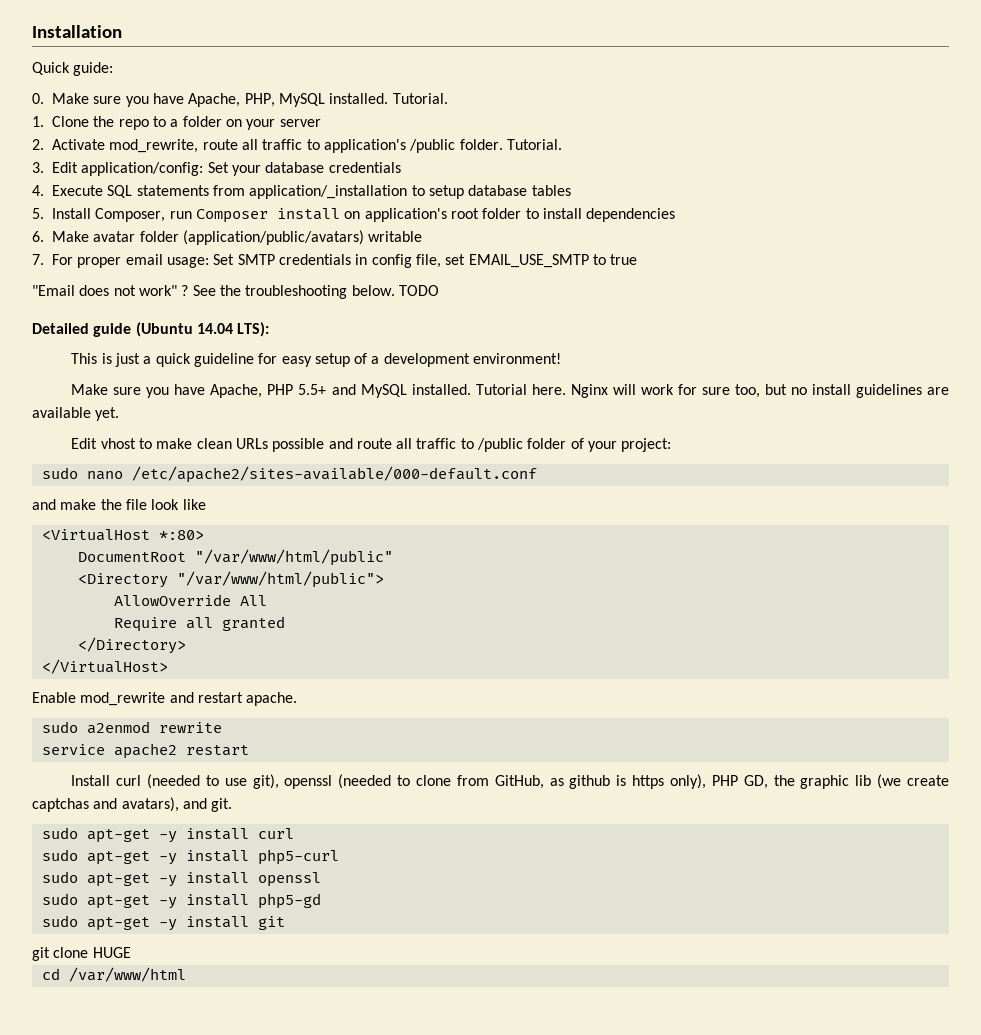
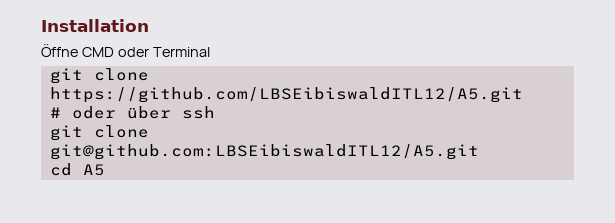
- Quick guide:
- 0. Make sure you have Apache, PHP, MySQL installed. Tutorial.
- 1. Clone the repo to a folder on your server
- 2. Activate mod_rewrite, route all traffic to application's /public folder. Tutorial.
- 3. Edit application/config: Set your database credentials
- 4. Execute SQL statements from application/_installation to setup database tables
- 5. Install Composer, run Composer install on application's root folder to install dependencies
- 6. Make avatar folder (application/public/avatars) writable
- 7. For proper email usage: Set SMTP credentials in config file, set EMAIL_USE_SMTP to true
- "Email does not work" ? See the troubleshooting below. TODO
- Detailed guide (Ubuntu 14.04 LTS):
- This is just a quick guideline for easy setup of a development environment!
- Make sure you have Apache, PHP 5.5+ and MySQL installed. Tutorial here. Nginx will work for sure too, but no install guidelines are available yet.
- Edit vhost to make clean URLs possible and route all traffic to /public folder of your project:
- sudo nano /etc/apache2/sites-available/000-default.conf
- and make the file look like
- <VirtualHost *:80>
- DocumentRoot "/var/www/html/public"
- <Directory "/var/www/html/public">
- AllowOverride All
- Require all granted
- </Directory>
- </VirtualHost>
- Enable mod_rewrite and restart apache.
- sudo a2enmod rewrite
- service apache2 restart
- Install curl (needed to use git), openssl (needed to clone from GitHub, as github is https only), PHP GD, the graphic lib (we create captchas and avatars), and git.
- sudo apt-get -y install curl
- sudo apt-get -y install php5-curl
- sudo apt-get -y install openssl
- sudo apt-get -y install php5-gd
- sudo apt-get -y install git
- git clone HUGE
+ Öffne CMD oder Terminal
+ git clone https://github.com/LBSEibiswaldITL12/A5.git
+ # oder über ssh
+ git clone git@github.com:LBSEibiswaldITL12/A5.git
- cd /var/www/html
+ cd A5

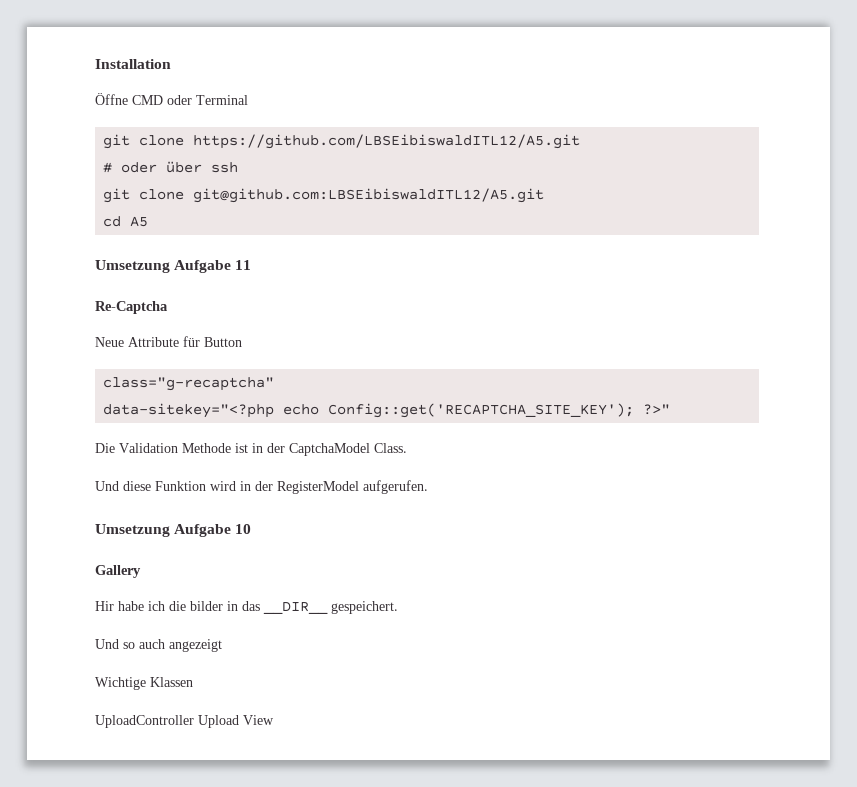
+ Umsetzung Aufgabe 11
+ Re-Captcha
+ Neue Attribute für Button
+ class="g-recaptcha"
+ data-sitekey="<?php echo Config::get('RECAPTCHA_SITE_KEY'); ?>"
+ Die Validation Methode ist in der CaptchaModel Class.
+ Und diese Funktion wird in der RegisterModel aufgerufen.
+ Umsetzung Aufgabe 10
+ Gallery
+ Hir habe ich die bilder in das __DIR__ gespeichert.
+ Und so auch angezeigt
+ Wichtige Klassen
+ UploadController Upload View

